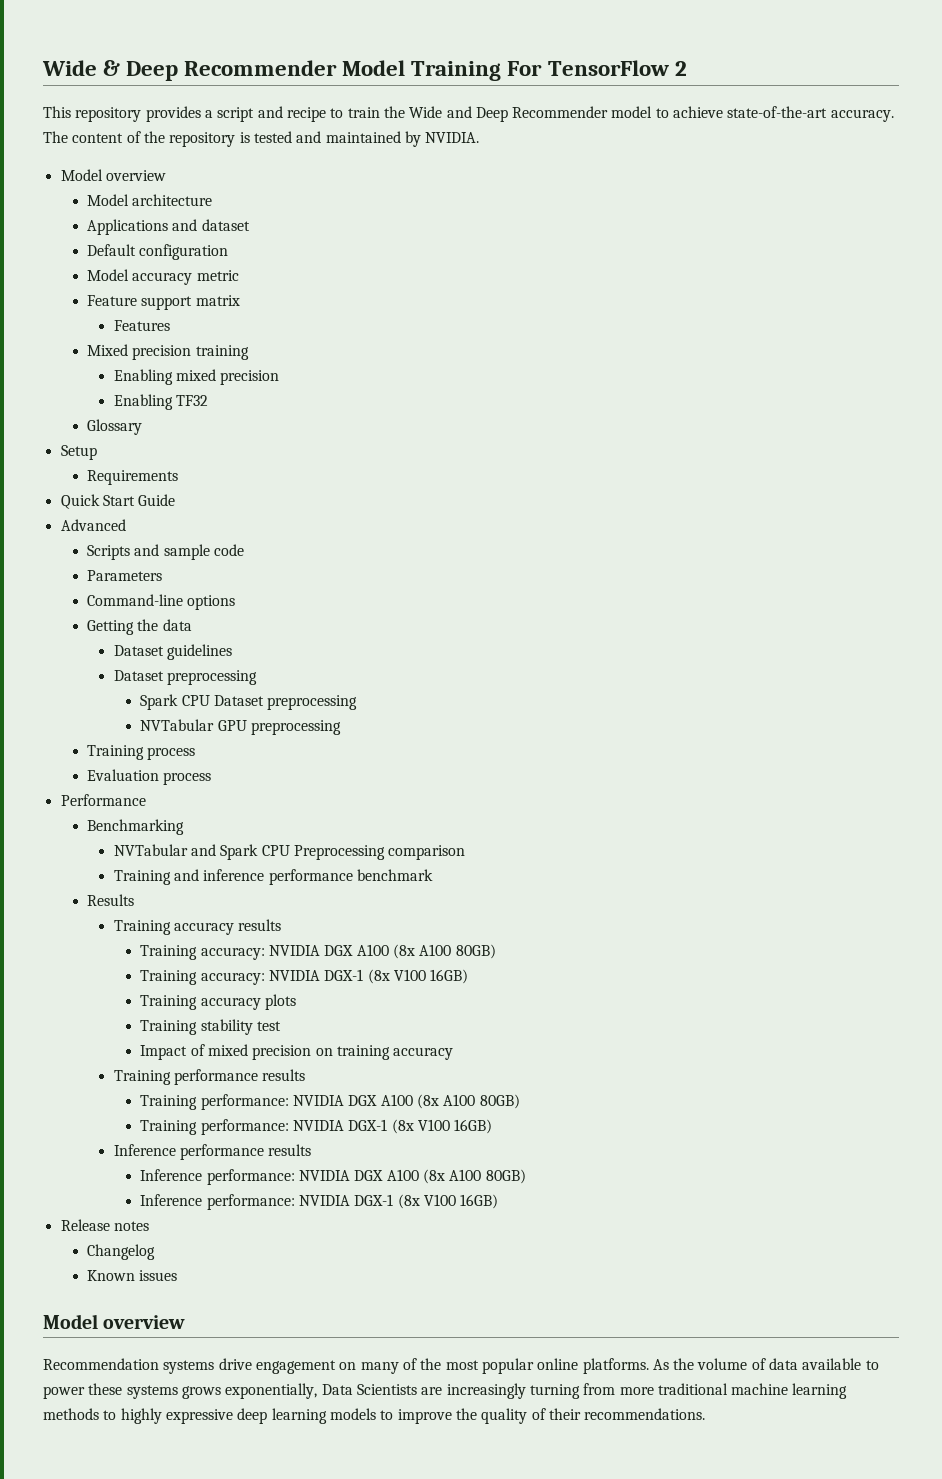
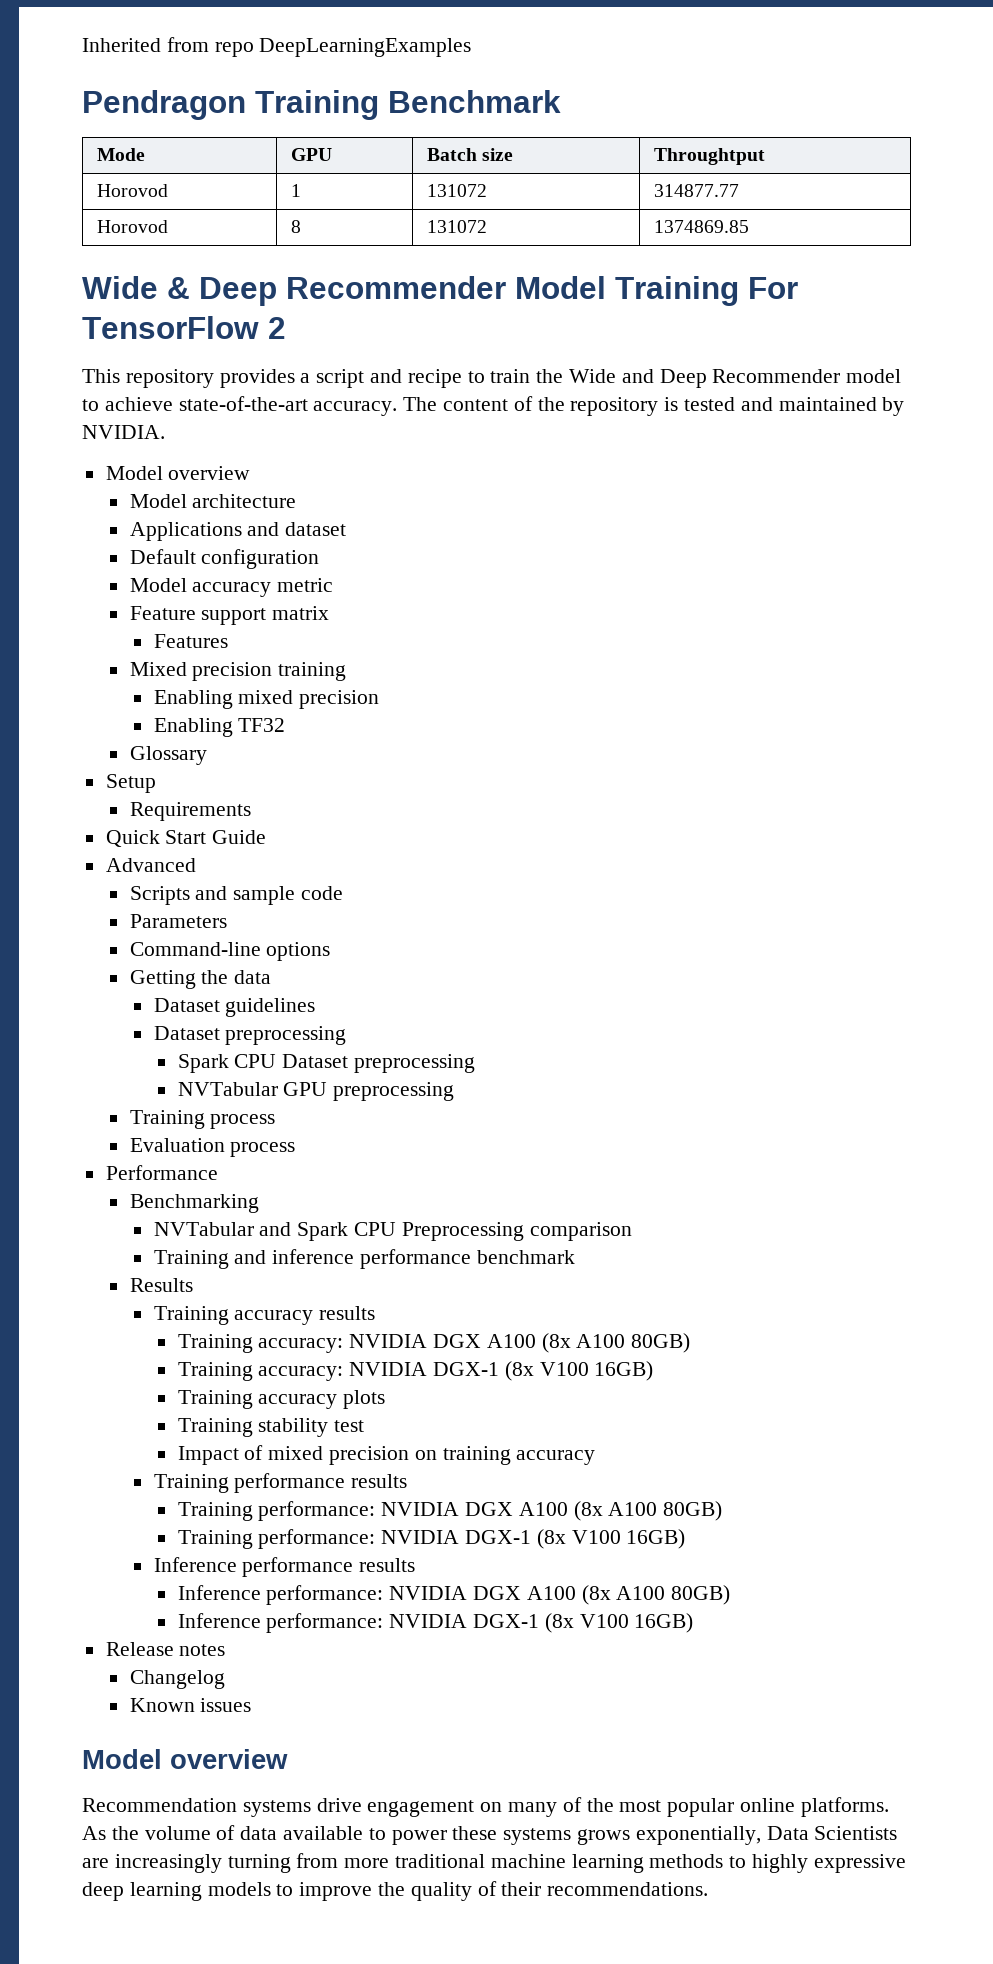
+ Inherited from repo DeepLearningExamples
+ Pendragon Training Benchmark
+ Mode | GPU | Batch size | Throughtput
+ Horovod | 1 | 131072 | 314877.77
+ Horovod | 8 | 131072 | 1374869.85

